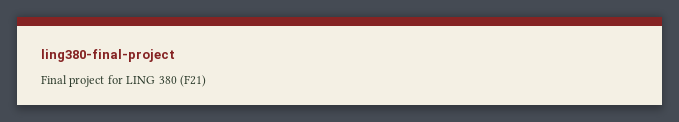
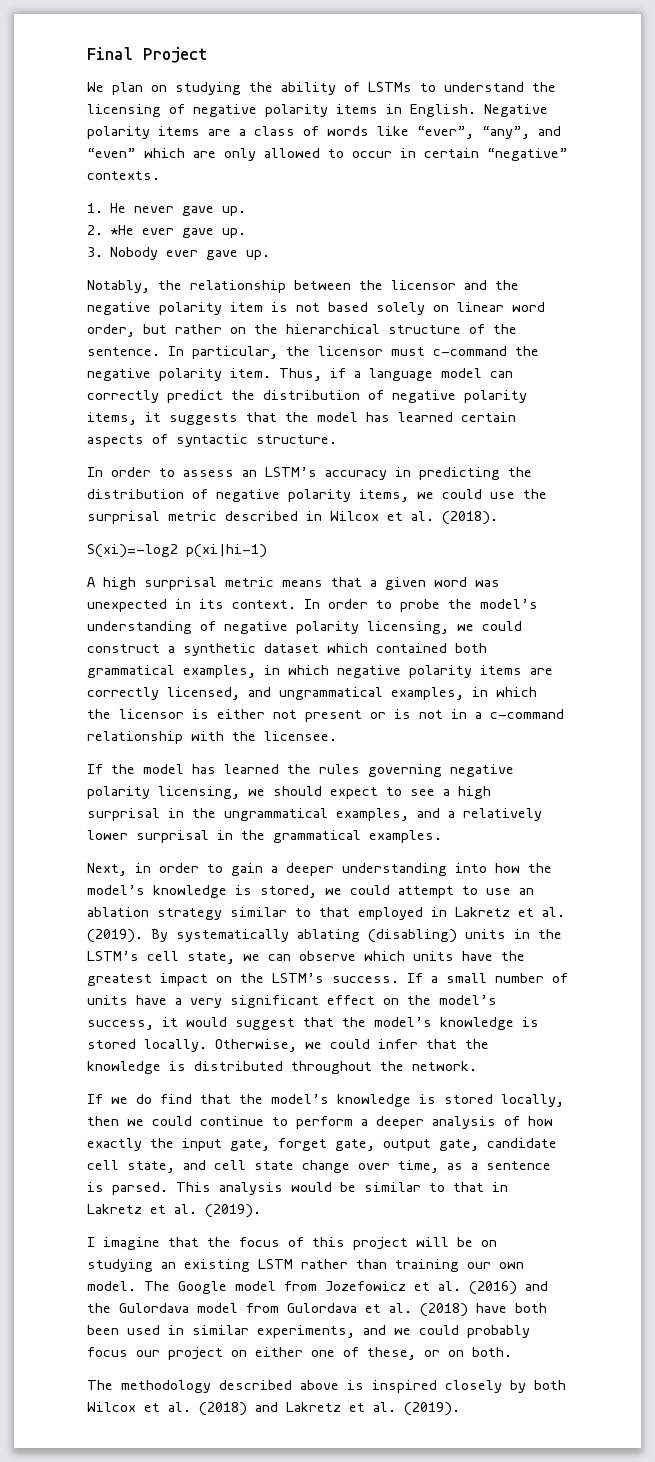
- ling380-final-project
- Final project for LING 380 (F21)
+ Final Project
+ We plan on studying the ability of LSTMs to understand the licensing of negative polarity items in English. Negative polarity items are a class of words like “ever”, “any”, and “even” which are only allowed to occur in certain “negative” contexts.
+ 1. He never gave up.
+ 2. *He ever gave up.
+ 3. Nobody ever gave up.
+ Notably, the relationship between the licensor and the negative polarity item is not based solely on linear word order, but rather on the hierarchical structure of the sentence. In particular, the licensor must c-command the negative polarity item. Thus, if a language model can correctly predict the distribution of negative polarity items, it suggests that the model has learned certain aspects of syntactic structure.
+ In order to assess an LSTM’s accuracy in predicting the distribution of negative polarity items, we could use the surprisal metric described in Wilcox et al. (2018).
+ S(xi)=-log2 p(xi|hi-1)
+ A high surprisal metric means that a given word was unexpected in its context. In order to probe the model’s understanding of negative polarity licensing, we could construct a synthetic dataset which contained both grammatical examples, in which negative polarity items are correctly licensed, and ungrammatical examples, in which the licensor is either not present or is not in a c-command relationship with the licensee.
+ If the model has learned the rules governing negative polarity licensing, we should expect to see a high surprisal in the ungrammatical examples, and a relatively lower surprisal in the grammatical examples.
+ Next, in order to gain a deeper understanding into how the model’s knowledge is stored, we could attempt to use an ablation strategy similar to that employed in Lakretz et al. (2019). By systematically ablating (disabling) units in the LSTM’s cell state, we can observe which units have the greatest impact on the LSTM’s success. If a small number of units have a very significant effect on the model’s success, it would suggest that the model’s knowledge is stored locally. Otherwise, we could infer that the knowledge is distributed throughout the network.
+ If we do find that the model’s knowledge is stored locally, then we could continue to perform a deeper analysis of how exactly the input gate, forget gate, output gate, candidate cell state, and cell state change over time, as a sentence is parsed. This analysis would be similar to that in Lakretz et al. (2019).
+ I imagine that the focus of this project will be on studying an existing LSTM rather than training our own model. The Google model from Jozefowicz et al. (2016) and the Gulordava model from Gulordava et al. (2018) have both been used in similar experiments, and we could probably focus our project on either one of these, or on both.
+ The methodology described above is inspired closely by both Wilcox et al. (2018) and Lakretz et al. (2019).

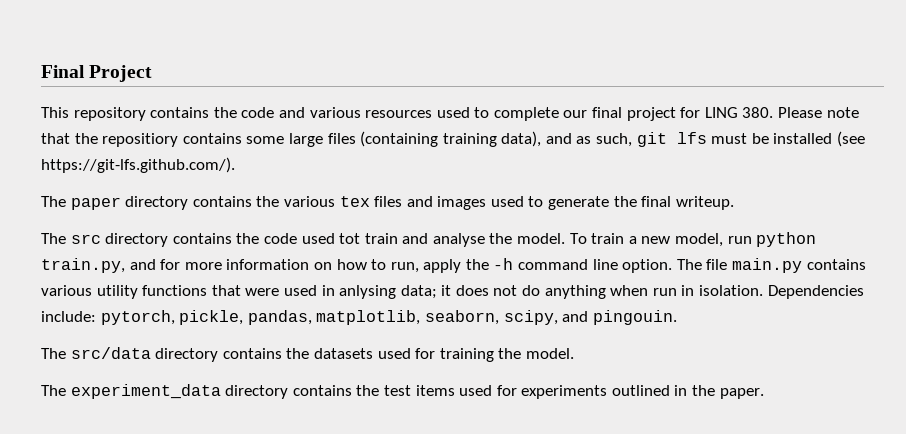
- We plan on studying the ability of LSTMs to understand the licensing of negative polarity items in English. Negative polarity items are a class of words like “ever”, “any”, and “even” which are only allowed to occur in certain “negative” contexts.
- 1. He never gave up.
- 2. *He ever gave up.
- 3. Nobody ever gave up.
- Notably, the relationship between the licensor and the negative polarity item is not based solely on linear word order, but rather on the hierarchical structure of the sentence. In particular, the licensor must c-command the negative polarity item. Thus, if a language model can correctly predict the distribution of negative polarity items, it suggests that the model has learned certain aspects of syntactic structure.
- In order to assess an LSTM’s accuracy in predicting the distribution of negative polarity items, we could use the surprisal metric described in Wilcox et al. (2018).
- S(xi)=-log2 p(xi|hi-1)
- A high surprisal metric means that a given word was unexpected in its context. In order to probe the model’s understanding of negative polarity licensing, we could construct a synthetic dataset which contained both grammatical examples, in which negative polarity items are correctly licensed, and ungrammatical examples, in which the licensor is either not present or is not in a c-command relationship with the licensee.
- If the model has learned the rules governing negative polarity licensing, we should expect to see a high surprisal in the ungrammatical examples, and a relatively lower surprisal in the grammatical examples.
- Next, in order to gain a deeper understanding into how the model’s knowledge is stored, we could attempt to use an ablation strategy similar to that employed in Lakretz et al. (2019). By systematically ablating (disabling) units in the LSTM’s cell state, we can observe which units have the greatest impact on the LSTM’s success. If a small number of units have a very significant effect on the model’s success, it would suggest that the model’s knowledge is stored locally. Otherwise, we could infer that the knowledge is distributed throughout the network.
- If we do find that the model’s knowledge is stored locally, then we could continue to perform a deeper analysis of how exactly the input gate, forget gate, output gate, candidate cell state, and cell state change over time, as a sentence is parsed. This analysis would be similar to that in Lakretz et al. (2019).
- I imagine that the focus of this project will be on studying an existing LSTM rather than training our own model. The Google model from Jozefowicz et al. (2016) and the Gulordava model from Gulordava et al. (2018) have both been used in similar experiments, and we could probably focus our project on either one of these, or on both.
- The methodology described above is inspired closely by both Wilcox et al. (2018) and Lakretz et al. (2019).
+ This repository contains the code and various resources used to complete our final project for LING 380. Please note that the repositiory contains some large files (containing training data), and as such, git lfs must be installed (see https://git-lfs.github.com/).
+ The paper directory contains the various tex files and images used to generate the final writeup.
+ The src directory contains the code used tot train and analyse the model. To train a new model, run python train.py, and for more information on how to run, apply the -h command line option. The file main.py contains various utility functions that were used in anlysing data; it does not do anything when run in isolation. Dependencies include: pytorch, pickle, pandas, matplotlib, seaborn, scipy, and pingouin.
+ The src/data directory contains the datasets used for training the model.
+ The experiment_data directory contains the test items used for experiments outlined in the paper.

